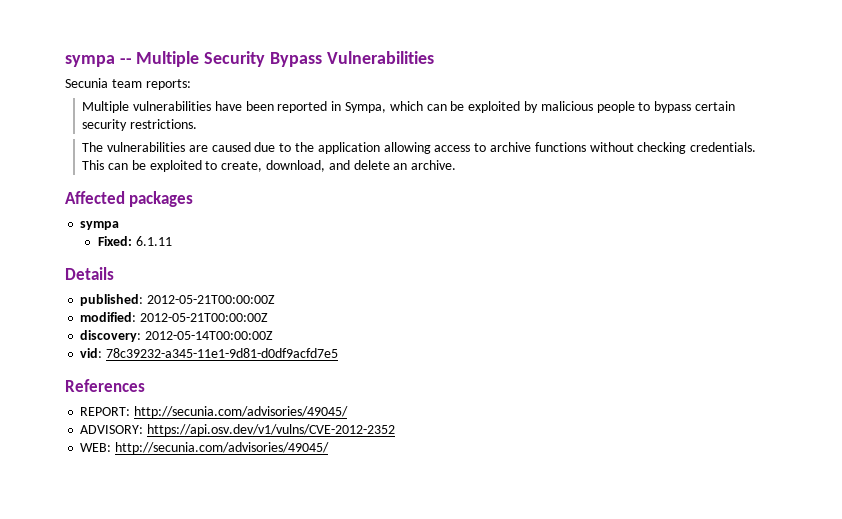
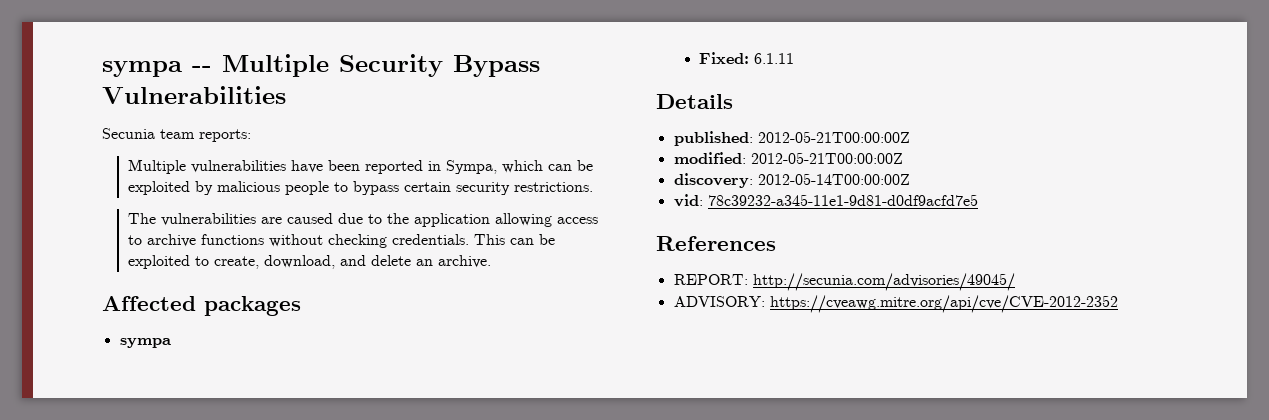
- ADVISORY: https://api.osv.dev/v1/vulns/CVE-2012-2352
- WEB: http://secunia.com/advisories/49045/
+ ADVISORY: https://cveawg.mitre.org/api/cve/CVE-2012-2352

